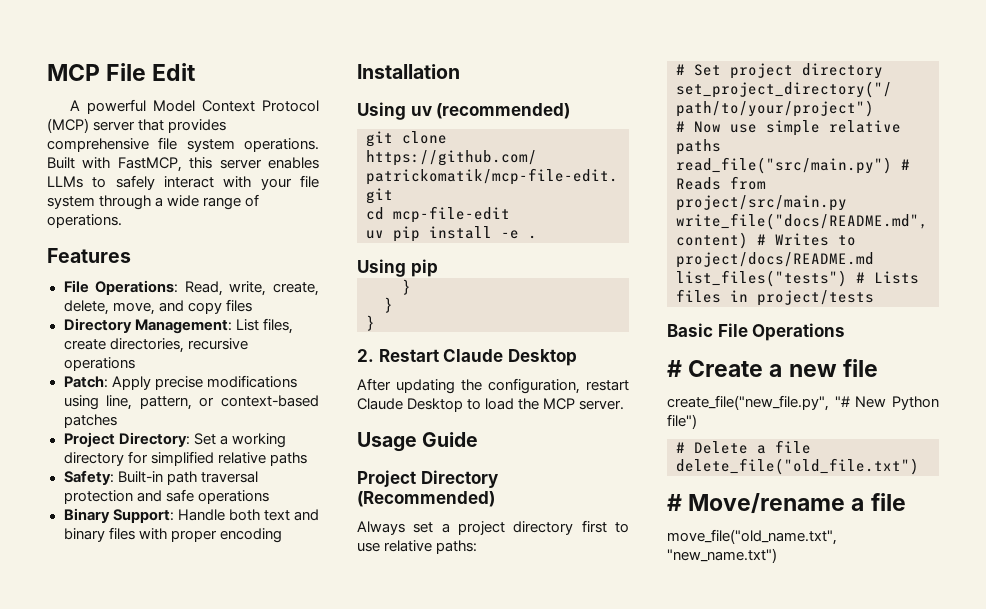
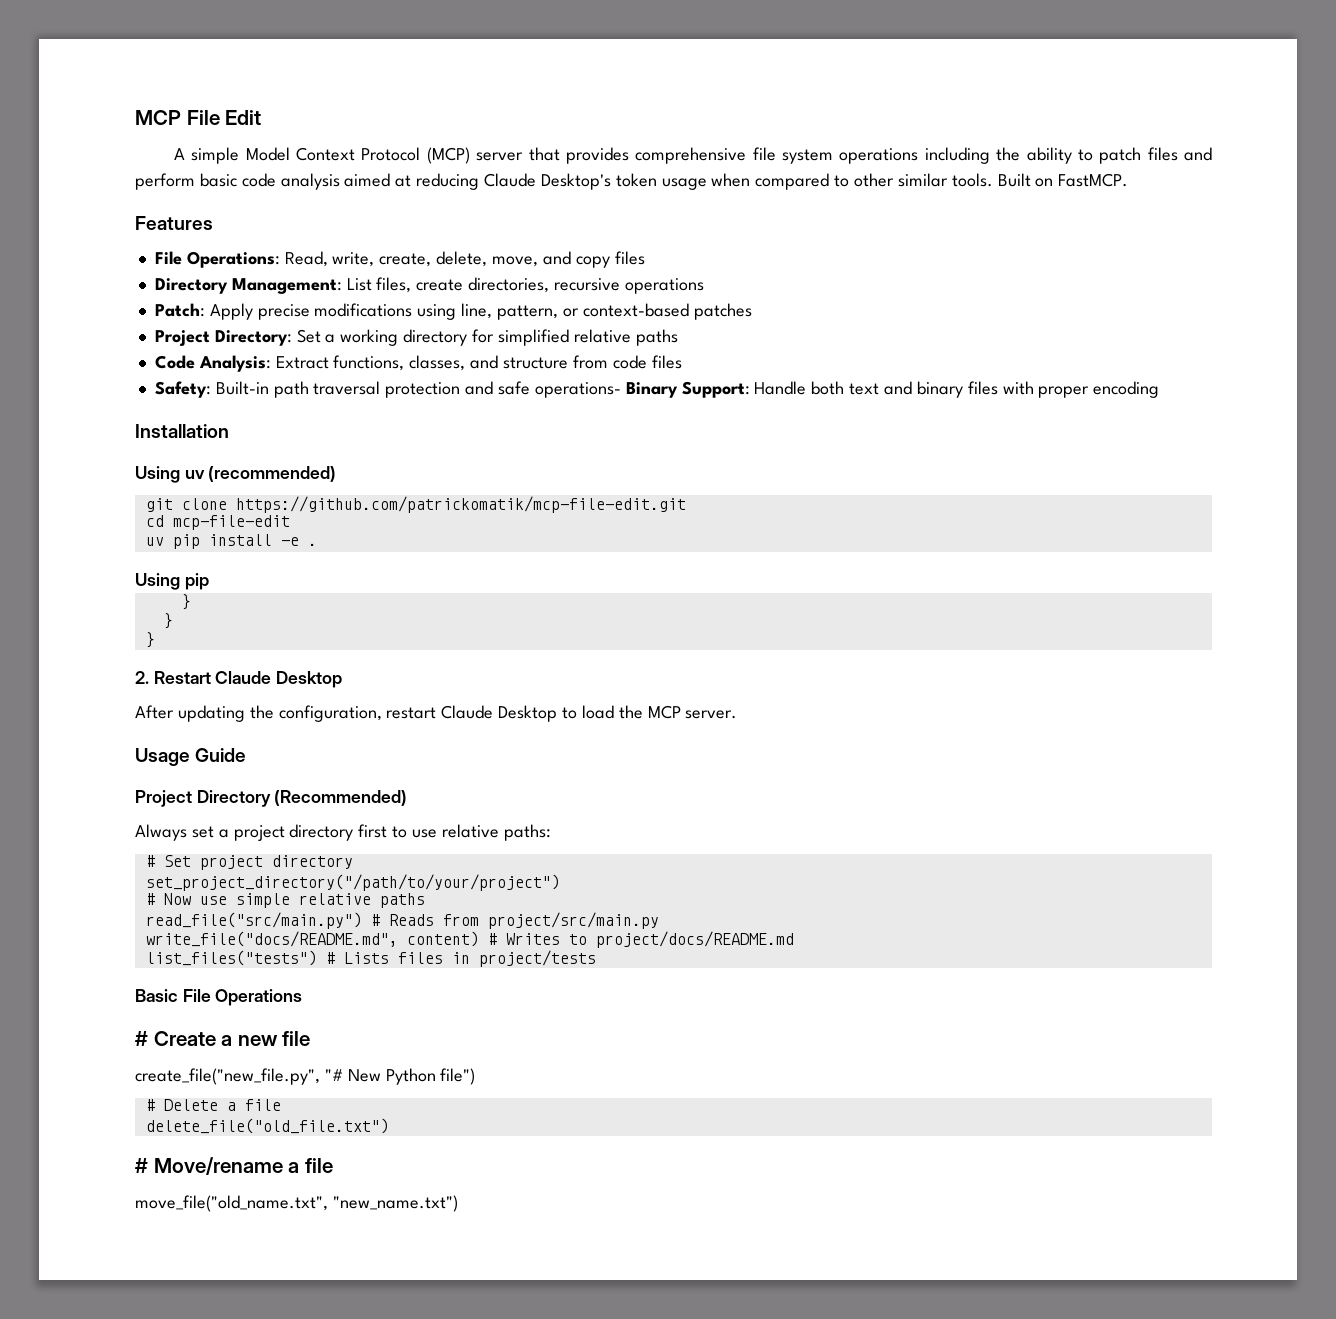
- A powerful Model Context Protocol (MCP) server that provides comprehensive file system operations. Built with FastMCP, this server enables LLMs to safely interact with your file system through a wide range of operations.
+ A simple Model Context Protocol (MCP) server that provides comprehensive file system operations including the ability to patch files and perform basic code analysis aimed at reducing Claude Desktop's token usage when compared to other similar tools. Built on FastMCP.
+ Code Analysis: Extract functions, classes, and structure from code files
- Safety: Built-in path traversal protection and safe operations
- Binary Support: Handle both text and binary files with proper encoding
+ Safety: Built-in path traversal protection and safe operations- Binary Support: Handle both text and binary files with proper encoding

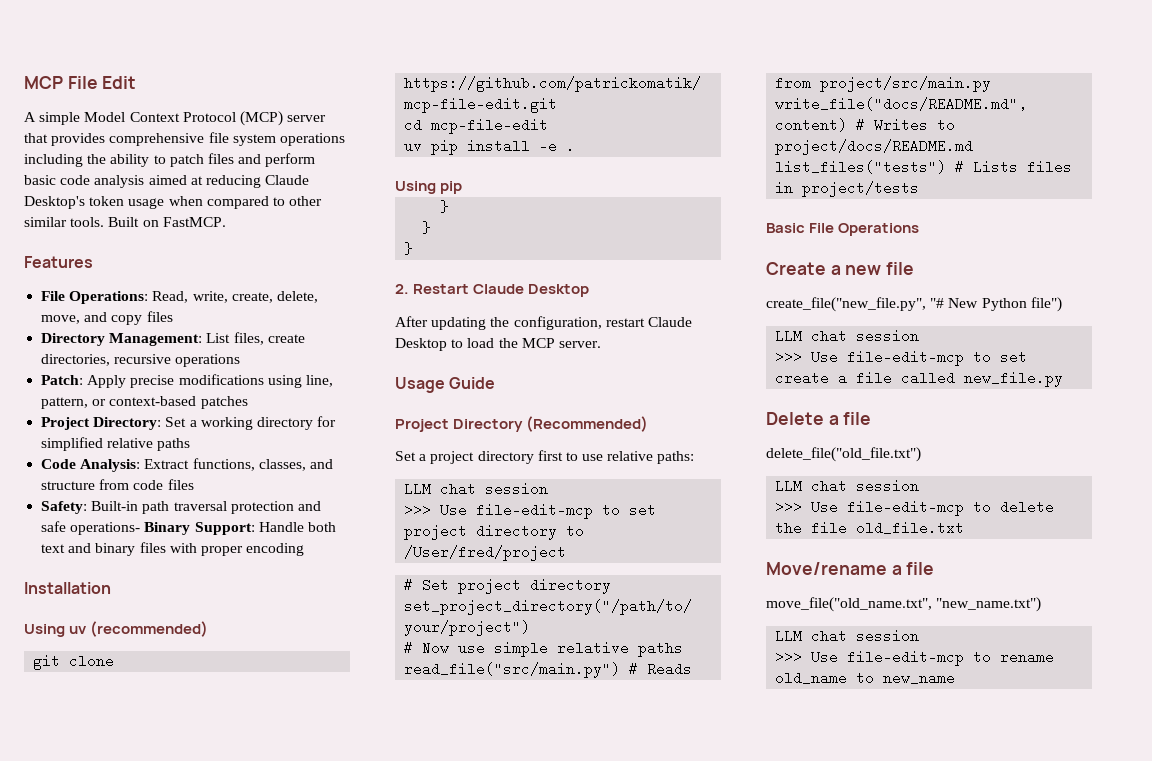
- Always set a project directory first to use relative paths:
+ Set a project directory first to use relative paths:
+ LLM chat session
+ >>> Use file-edit-mcp to set project directory to /User/fred/project
- # Create a new file
+ Create a new file
  create_file("new_file.py", "# New Python file")
- # Delete a file
+ LLM chat session
+ >>> Use file-edit-mcp to set create a file called new_file.py
+ Delete a file
  delete_file("old_file.txt")
- # Move/rename a file
+ LLM chat session
+ >>> Use file-edit-mcp to delete the file old_file.txt
+ Move/rename a file
  move_file("old_name.txt", "new_name.txt")
+ LLM chat session
+ >>> Use file-edit-mcp to rename old_name to new_name

